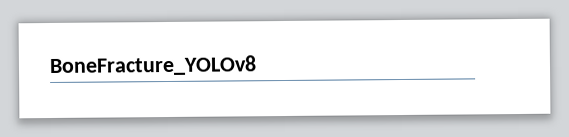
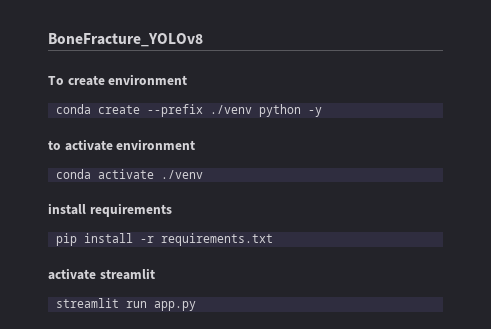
+ To create environment
+ conda create --prefix ./venv python -y
+ to activate environment
+ conda activate ./venv
+ install requirements
+ pip install -r requirements.txt
+ activate streamlit
+ streamlit run app.py

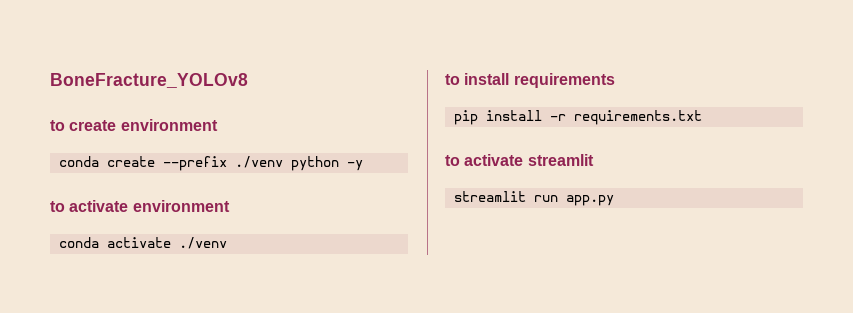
- To create environment
+ to create environment
- install requirements
+ to install requirements
- activate streamlit
+ to activate streamlit

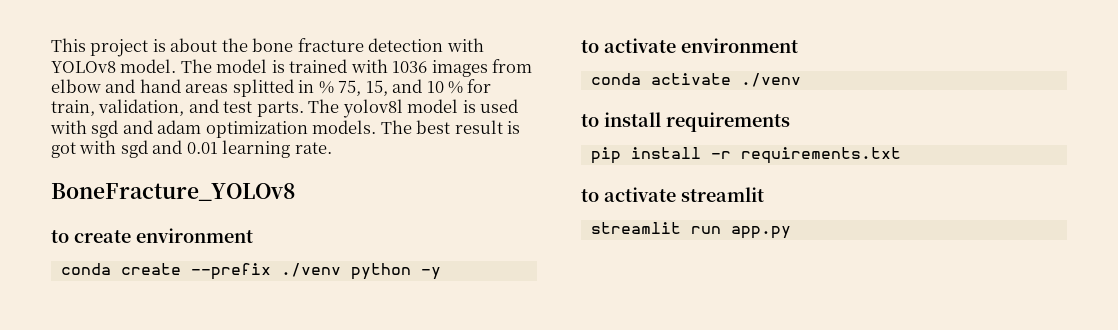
+ This project is about the bone fracture detection with YOLOv8 model. The model is trained with 1036 images from elbow and hand areas splitted in % 75, 15, and 10 % for train, validation, and test parts. The yolov8l model is used with sgd and adam optimization models. The best result is got with sgd and 0.01 learning rate.

